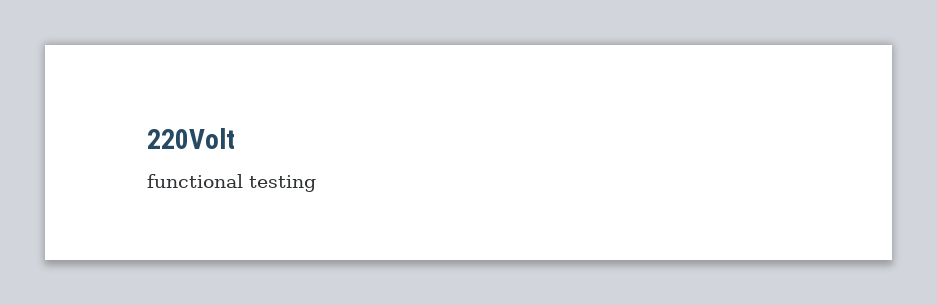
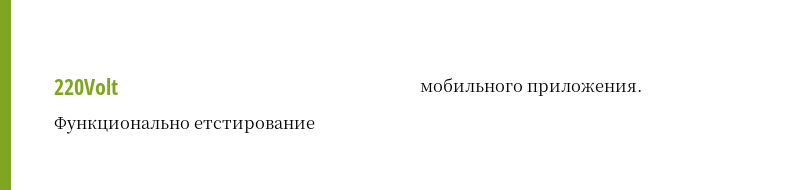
- functional testing
+ Функционально етстирование мобильного приложения.

